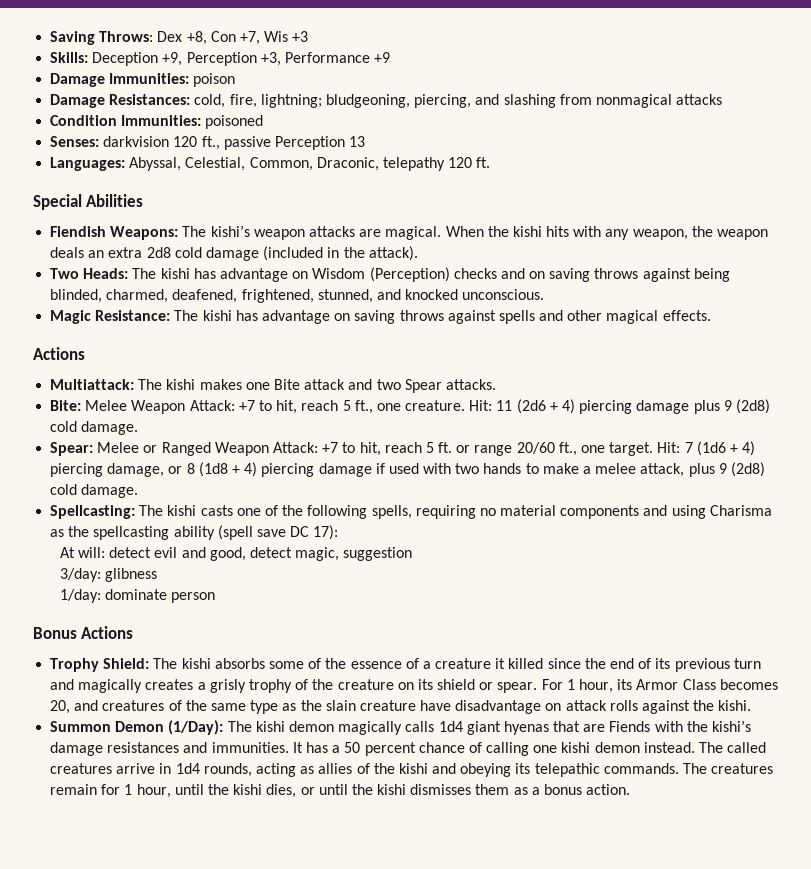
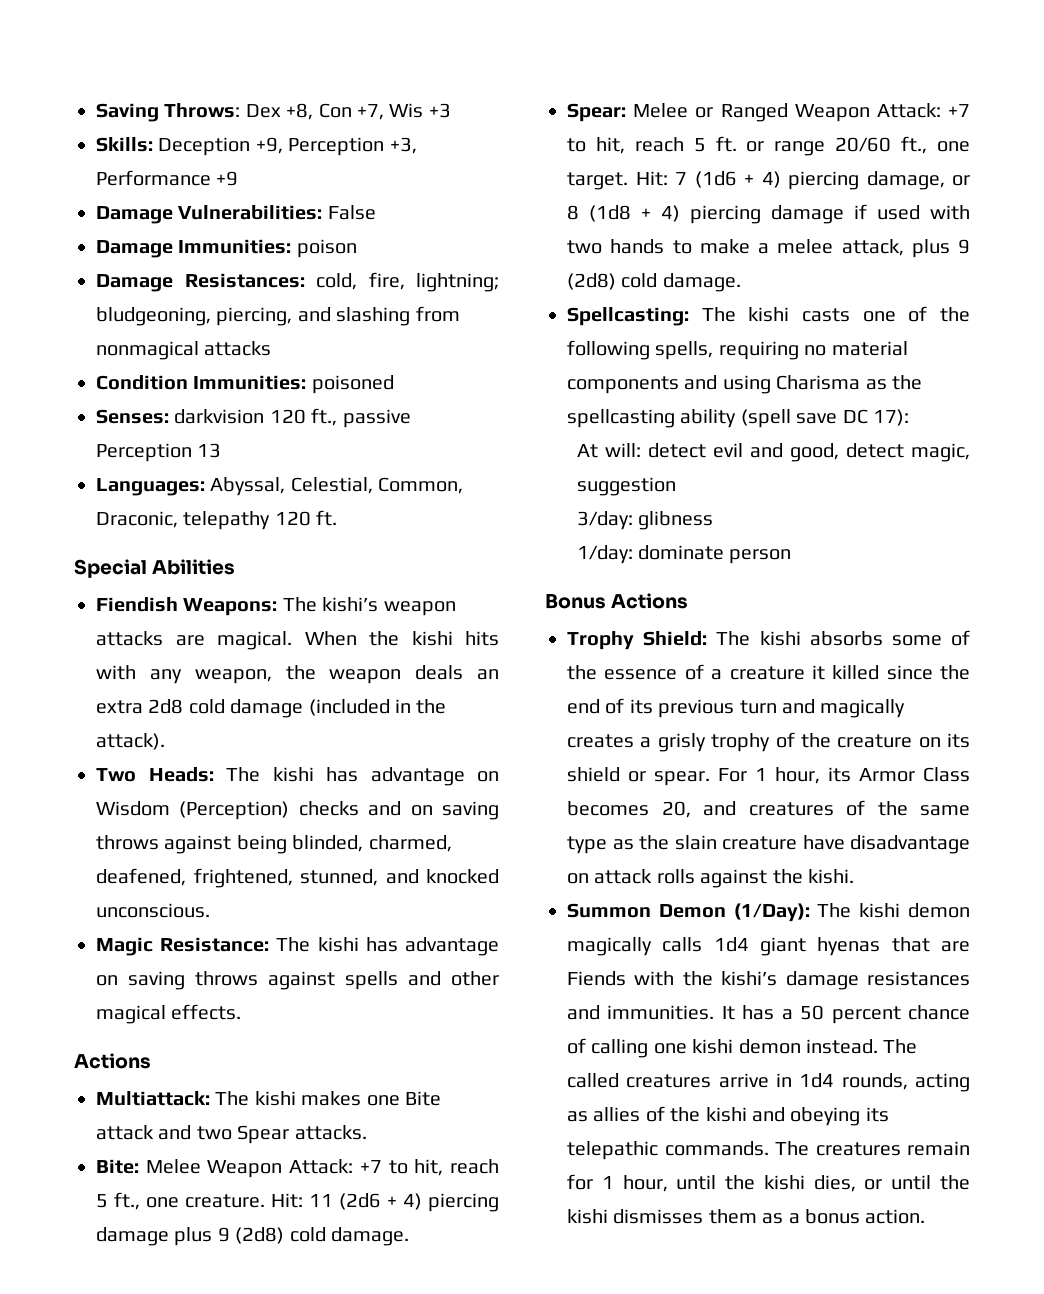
+ Damage Vulnerabilities: False

